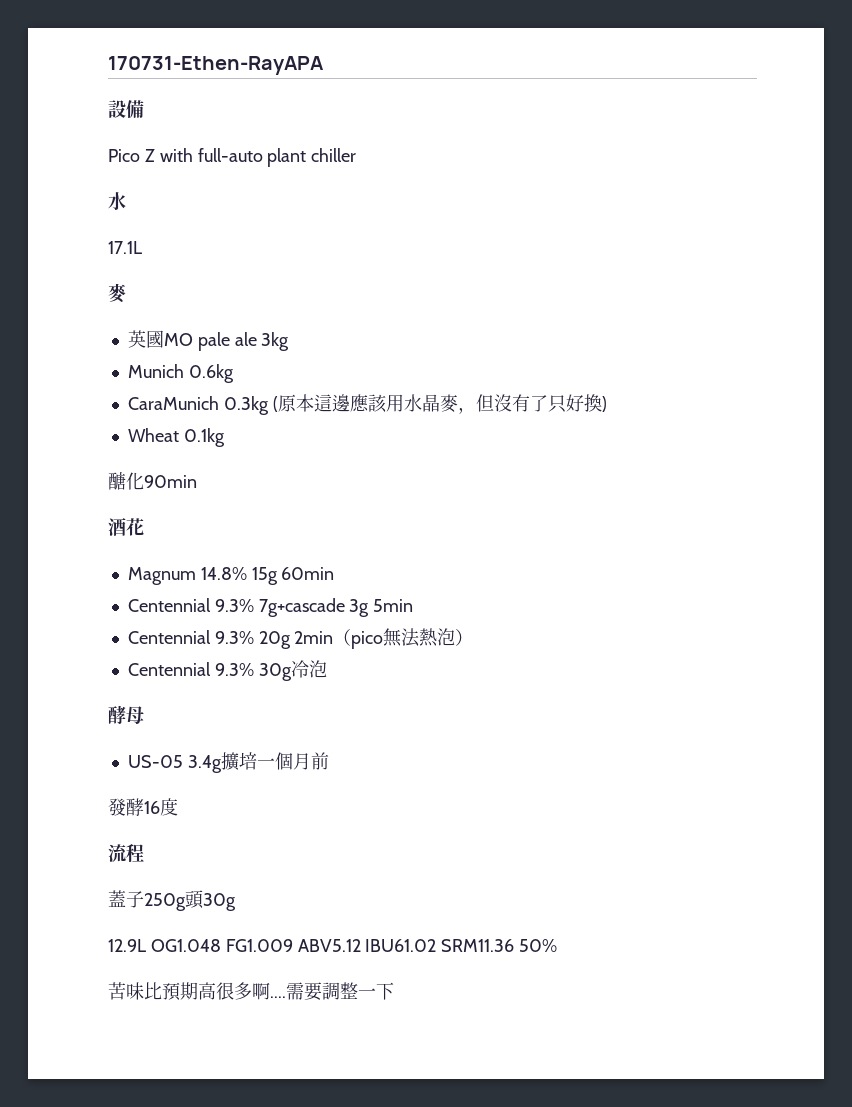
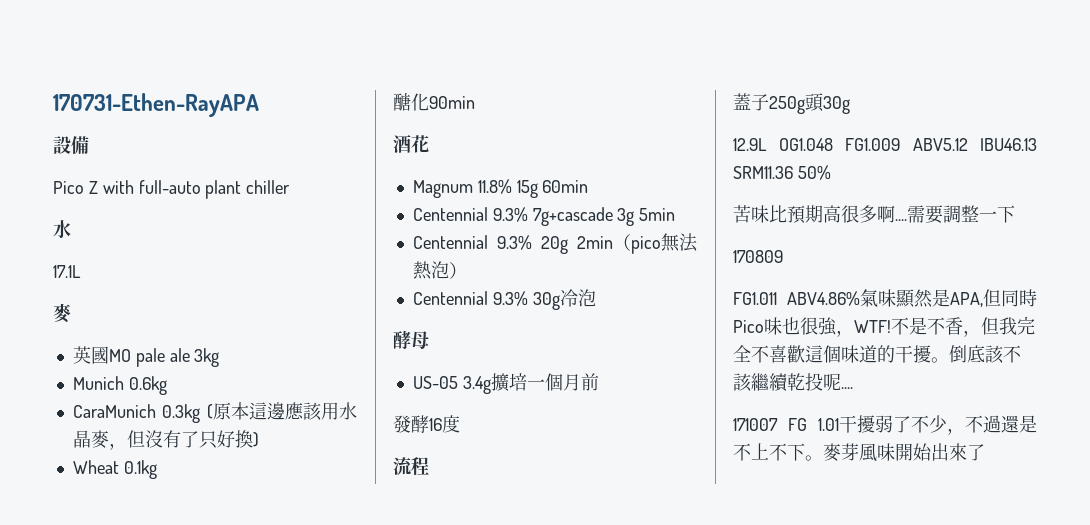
- Magnum 14.8% 15g 60min
+ Magnum 11.8% 15g 60min
- 12.9L OG1.048 FG1.009 ABV5.12 IBU61.02 SRM11.36 50%
+ 12.9L OG1.048 FG1.009 ABV5.12 IBU46.13 SRM11.36 50%
+ 170809
+ FG1.011 ABV4.86%氣味顯然是APA,但同時Pico味也很強，WTF!不是不香，但我完全不喜歡這個味道的干擾。倒底該不該繼續乾投呢....
+ 171007 FG 1.01干擾弱了不少，不過還是不上不下。麥芽風味開始出來了

